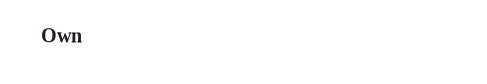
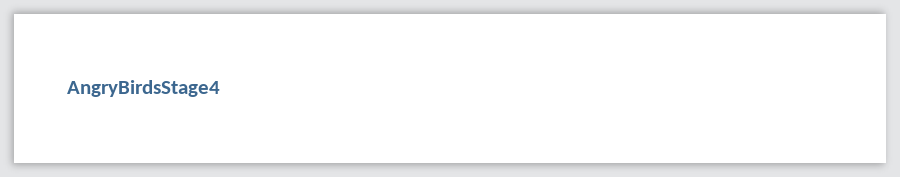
- Own
+ AngryBirdsStage4

